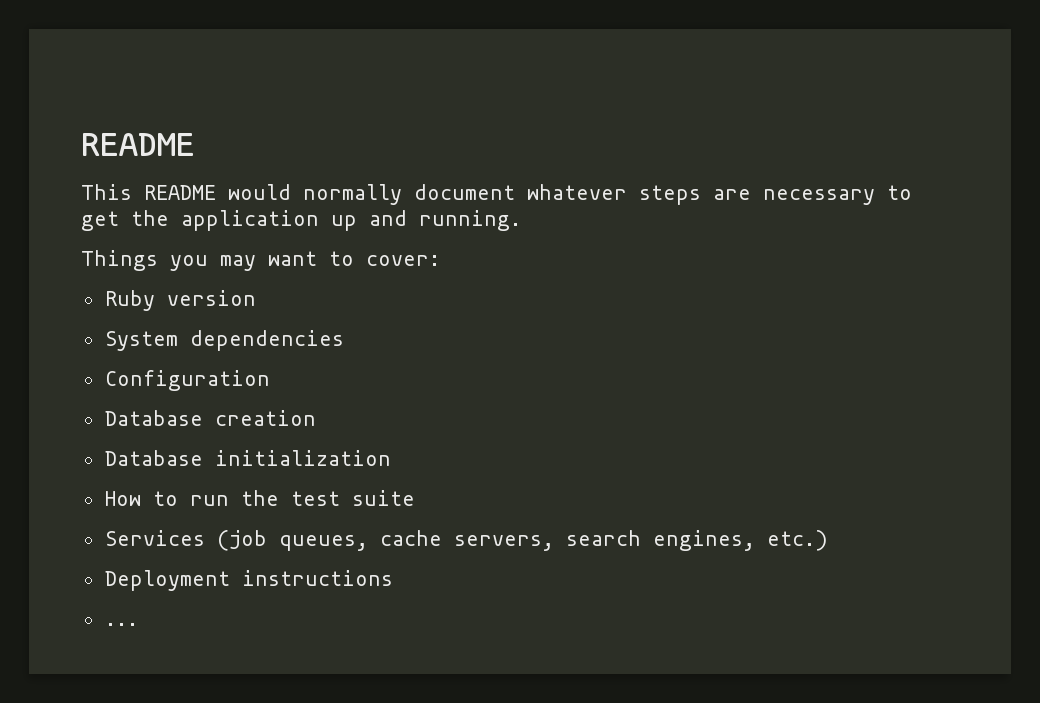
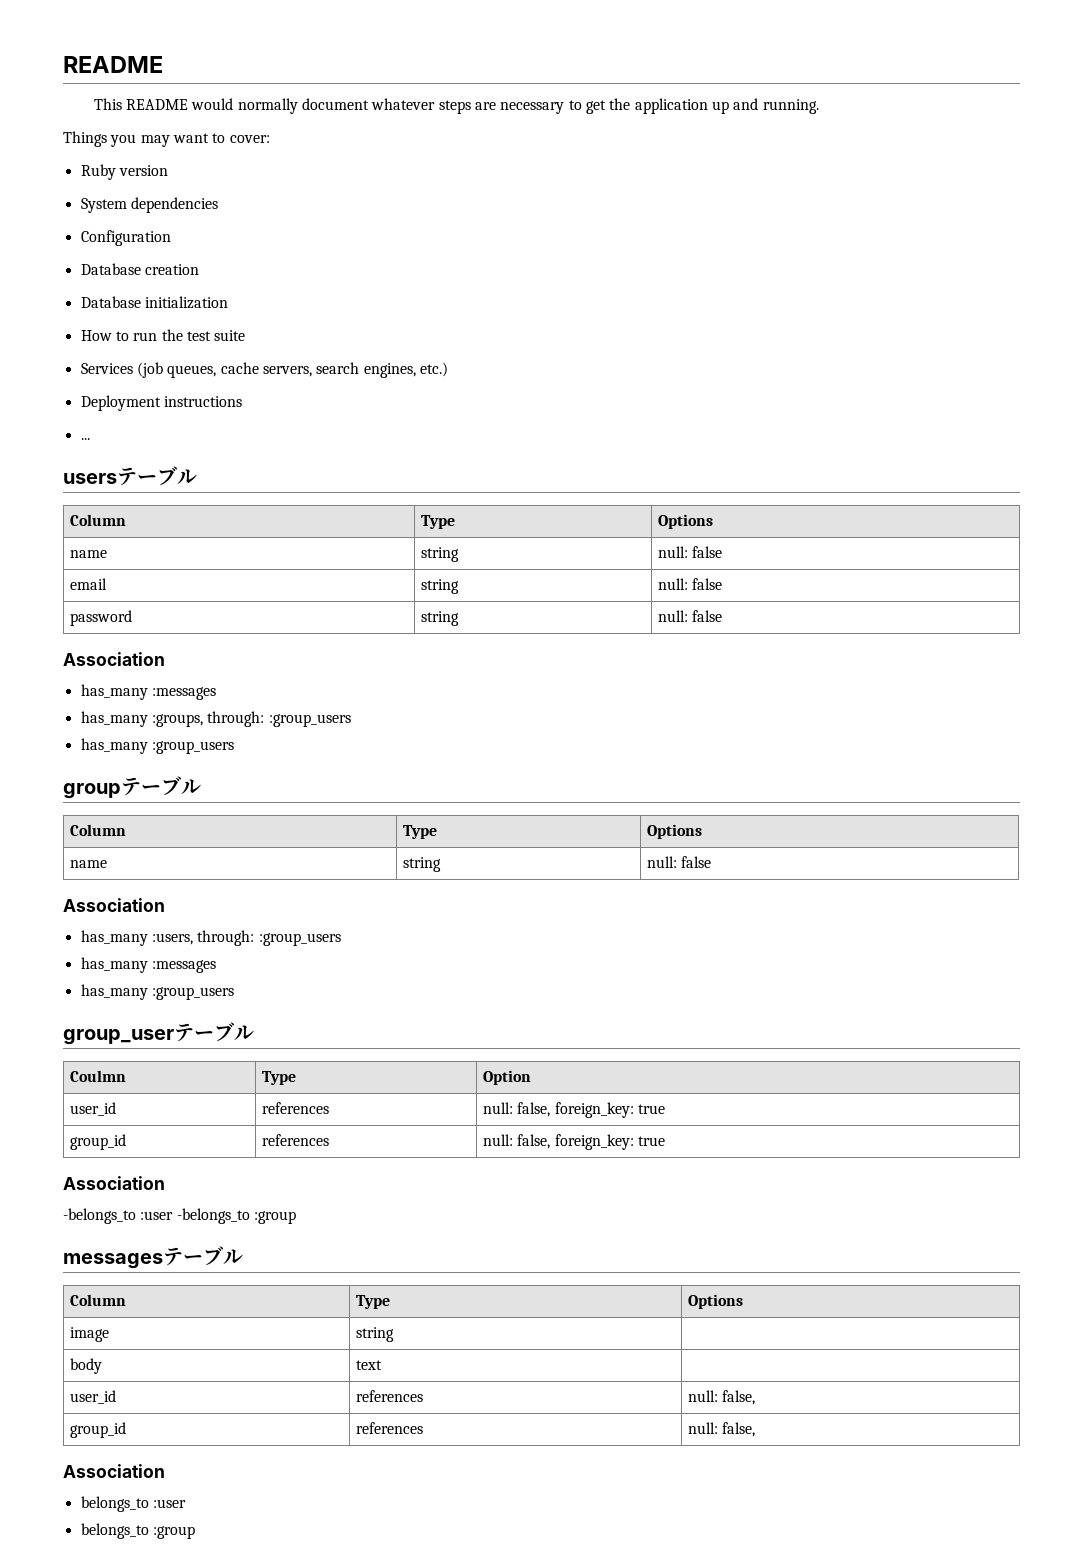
+ usersテーブル
+ Column | Type | Options
+ name | string | null: false
+ email | string | null: false
+ password | string | null: false
+ Association
+ has_many :messages
+ has_many :groups, through: :group_users
+ has_many :group_users
+ groupテーブル
+ Column | Type | Options
+ name | string | null: false
+ Association
+ has_many :users, through: :group_users
+ has_many :messages
+ has_many :group_users
+ group_userテーブル
+ Coulmn | Type | Option
+ user_id | references | null: false, foreign_key: true
+ group_id | references | null: false, foreign_key: true
+ Association
+ -belongs_to :user -belongs_to :group
+ messagesテーブル
+ Column | Type | Options
+ image | string |
+ body | text |
+ user_id | references | null: false,
+ group_id | references | null: false,
+ Association
+ belongs_to :user
+ belongs_to :group

